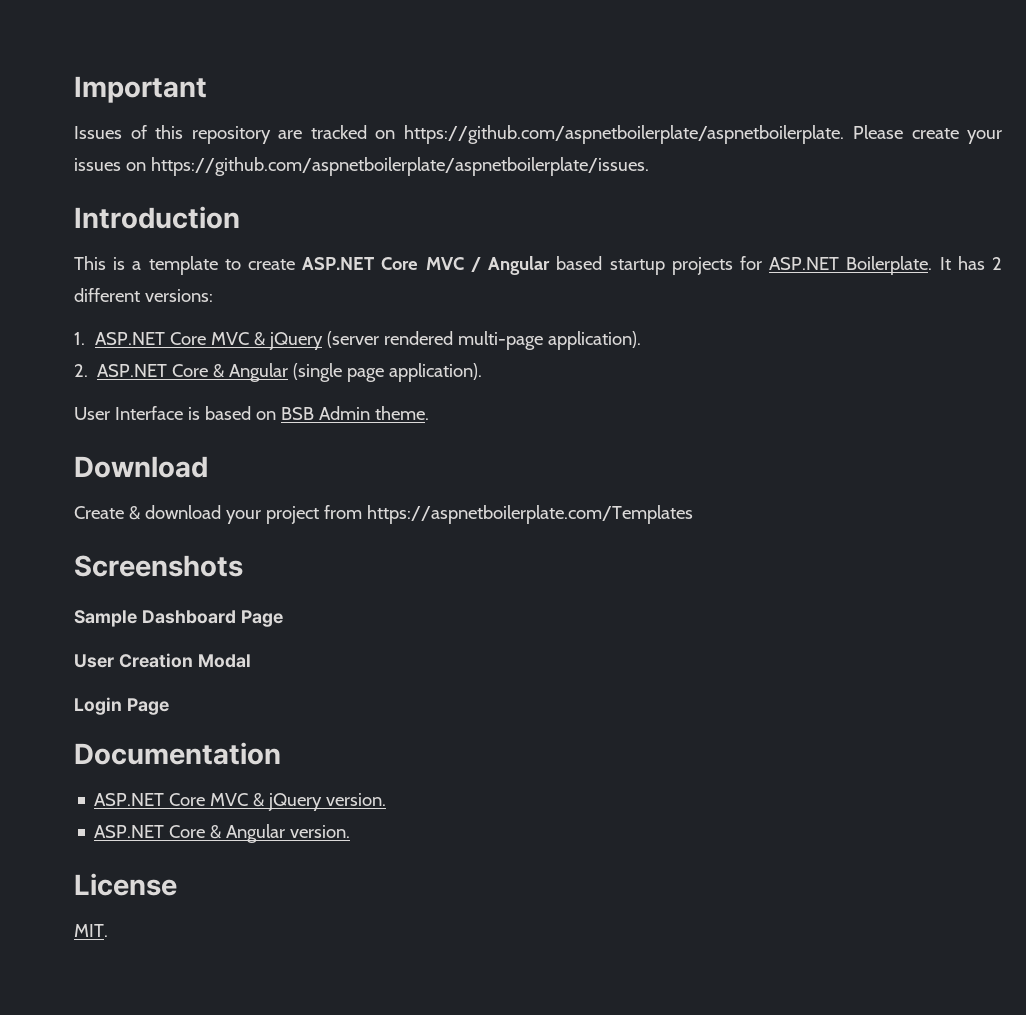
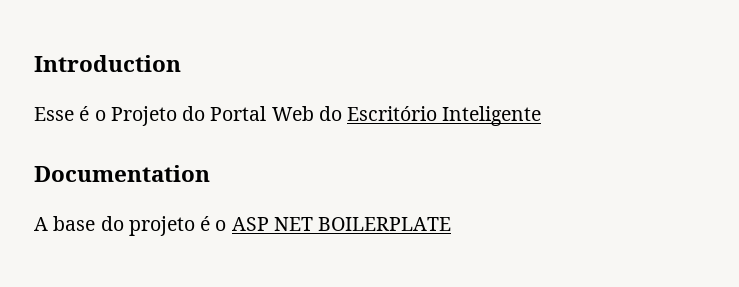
- Important
- Issues of this repository are tracked on https://github.com/aspnetboilerplate/aspnetboilerplate. Please create your issues on https://github.com/aspnetboilerplate/aspnetboilerplate/issues.
  Introduction
- This is a template to create ASP.NET Core MVC / Angular based startup projects for ASP.NET Boilerplate. It has 2 different versions:
- 1. ASP.NET Core MVC & jQuery (server rendered multi-page application).
- 2. ASP.NET Core & Angular (single page application).
- User Interface is based on BSB Admin theme.
- Download
- Create & download your project from https://aspnetboilerplate.com/Templates
- Screenshots
- Sample Dashboard Page
- User Creation Modal
- Login Page
+ Esse é o Projeto do Portal Web do Escritório Inteligente
  Documentation
- ASP.NET Core MVC & jQuery version.
- ASP.NET Core & Angular version.
- License
- MIT.
+ A base do projeto é o ASP NET BOILERPLATE

